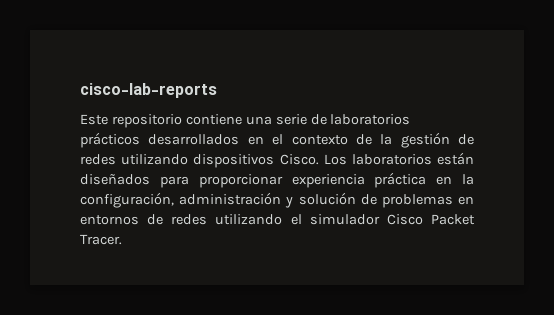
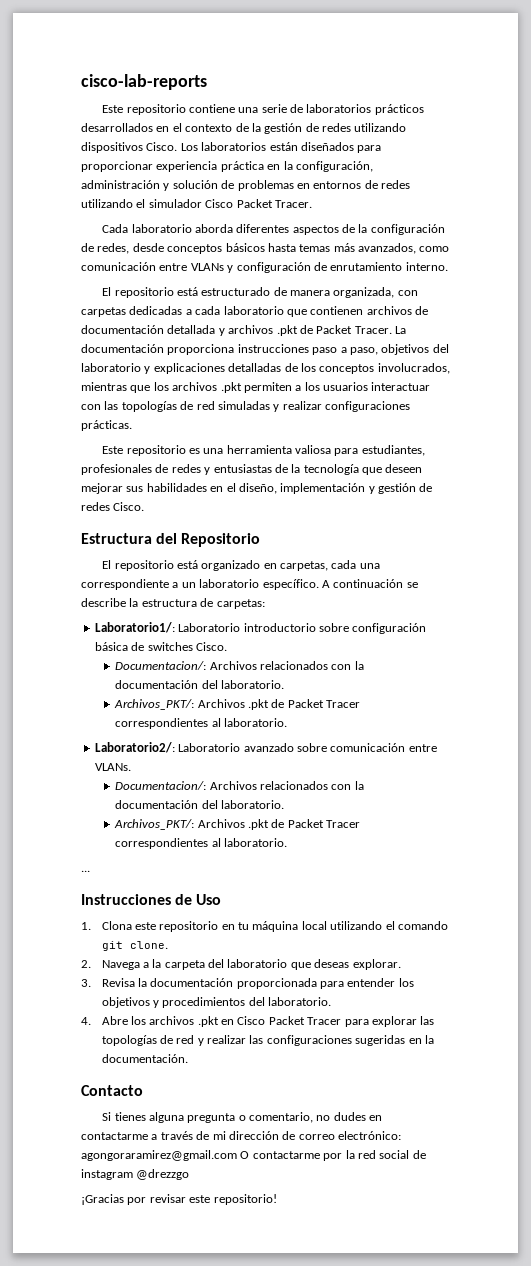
+ Cada laboratorio aborda diferentes aspectos de la configuración de redes, desde conceptos básicos hasta temas más avanzados, como comunicación entre VLANs y configuración de enrutamiento interno.
+ El repositorio está estructurado de manera organizada, con carpetas dedicadas a cada laboratorio que contienen archivos de documentación detallada y archivos .pkt de Packet Tracer. La documentación proporciona instrucciones paso a paso, objetivos del laboratorio y explicaciones detalladas de los conceptos involucrados, mientras que los archivos .pkt permiten a los usuarios interactuar con las topologías de red simuladas y realizar configuraciones prácticas.
+ Este repositorio es una herramienta valiosa para estudiantes, profesionales de redes y entusiastas de la tecnología que deseen mejorar sus habilidades en el diseño, implementación y gestión de redes Cisco.
+ Estructura del Repositorio
+ El repositorio está organizado en carpetas, cada una correspondiente a un laboratorio específico. A continuación se describe la estructura de carpetas:
+ Laboratorio1/: Laboratorio introductorio sobre configuración básica de switches Cisco.
+ Documentacion/: Archivos relacionados con la documentación del laboratorio.
+ Archivos_PKT/: Archivos .pkt de Packet Tracer correspondientes al laboratorio.
+ Laboratorio2/: Laboratorio avanzado sobre comunicación entre VLANs.
+ Documentacion/: Archivos relacionados con la documentación del laboratorio.
+ Archivos_PKT/: Archivos .pkt de Packet Tracer correspondientes al laboratorio.
+ ...
+ Instrucciones de Uso
+ 1. Clona este repositorio en tu máquina local utilizando el comando git clone.
+ 2. Navega a la carpeta del laboratorio que deseas explorar.
+ 3. Revisa la documentación proporcionada para entender los objetivos y procedimientos del laboratorio.
+ 4. Abre los archivos .pkt en Cisco Packet Tracer para explorar las topologías de red y realizar las configuraciones sugeridas en la documentación.
+ Contacto
+ Si tienes alguna pregunta o comentario, no dudes en contactarme a través de mi dirección de correo electrónico: agongoraramirez@gmail.com O contactarme por la red social de instagram @drezzgo
+ ¡Gracias por revisar este repositorio!

